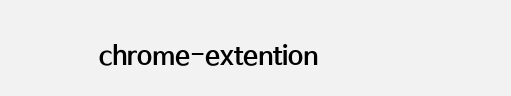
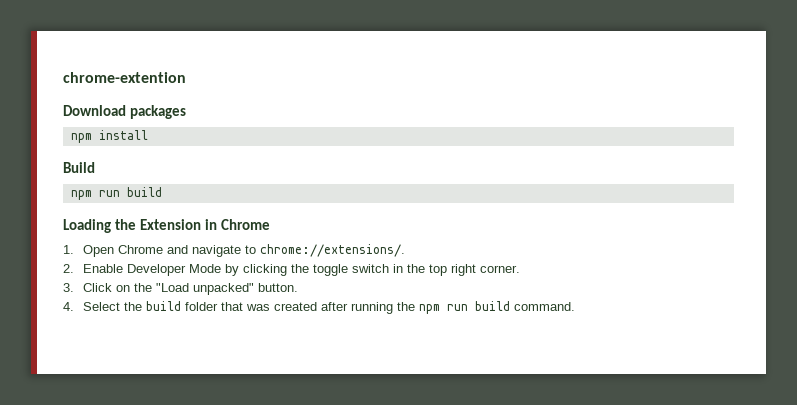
+ Download packages
+ npm install
+ Build
+ npm run build
+ Loading the Extension in Chrome
+ 1. Open Chrome and navigate to chrome://extensions/.
+ 2. Enable Developer Mode by clicking the toggle switch in the top right corner.
+ 3. Click on the "Load unpacked" button.
+ 4. Select the build folder that was created after running the npm run build command.

